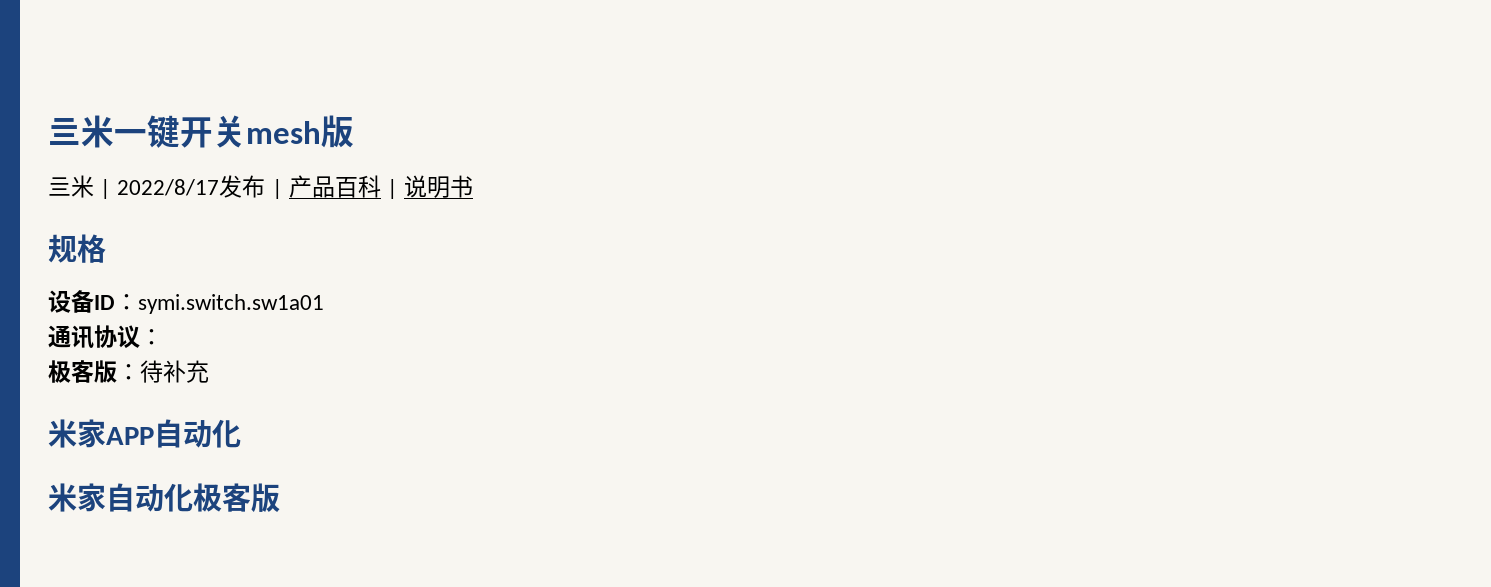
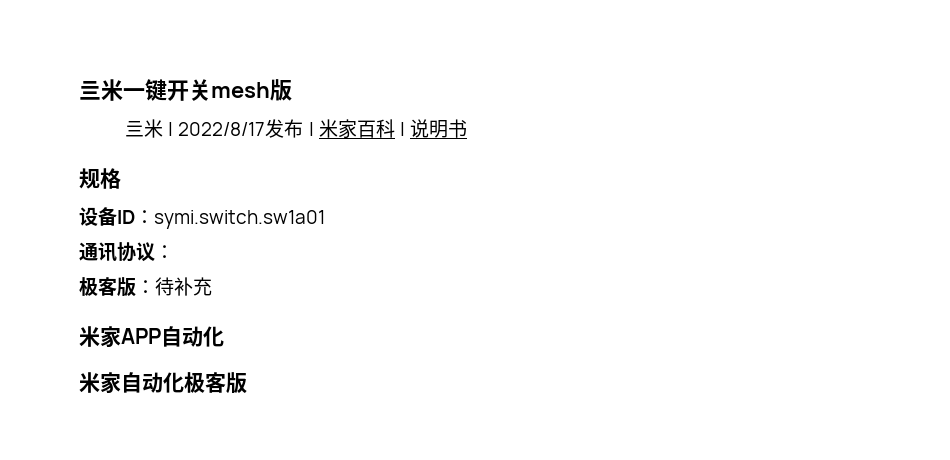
- 亖米 | 2022/8/17发布 | 产品百科 | 说明书
+ 亖米 | 2022/8/17发布 | 米家百科 | 说明书

